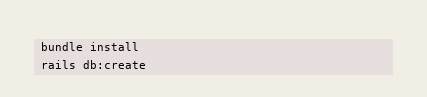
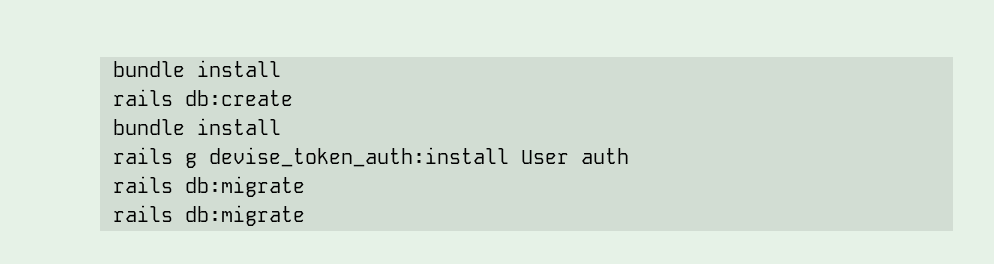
  rails db:create
+ bundle install
+ rails g devise_token_auth:install User auth
+ rails db:migrate
+ rails db:migrate

